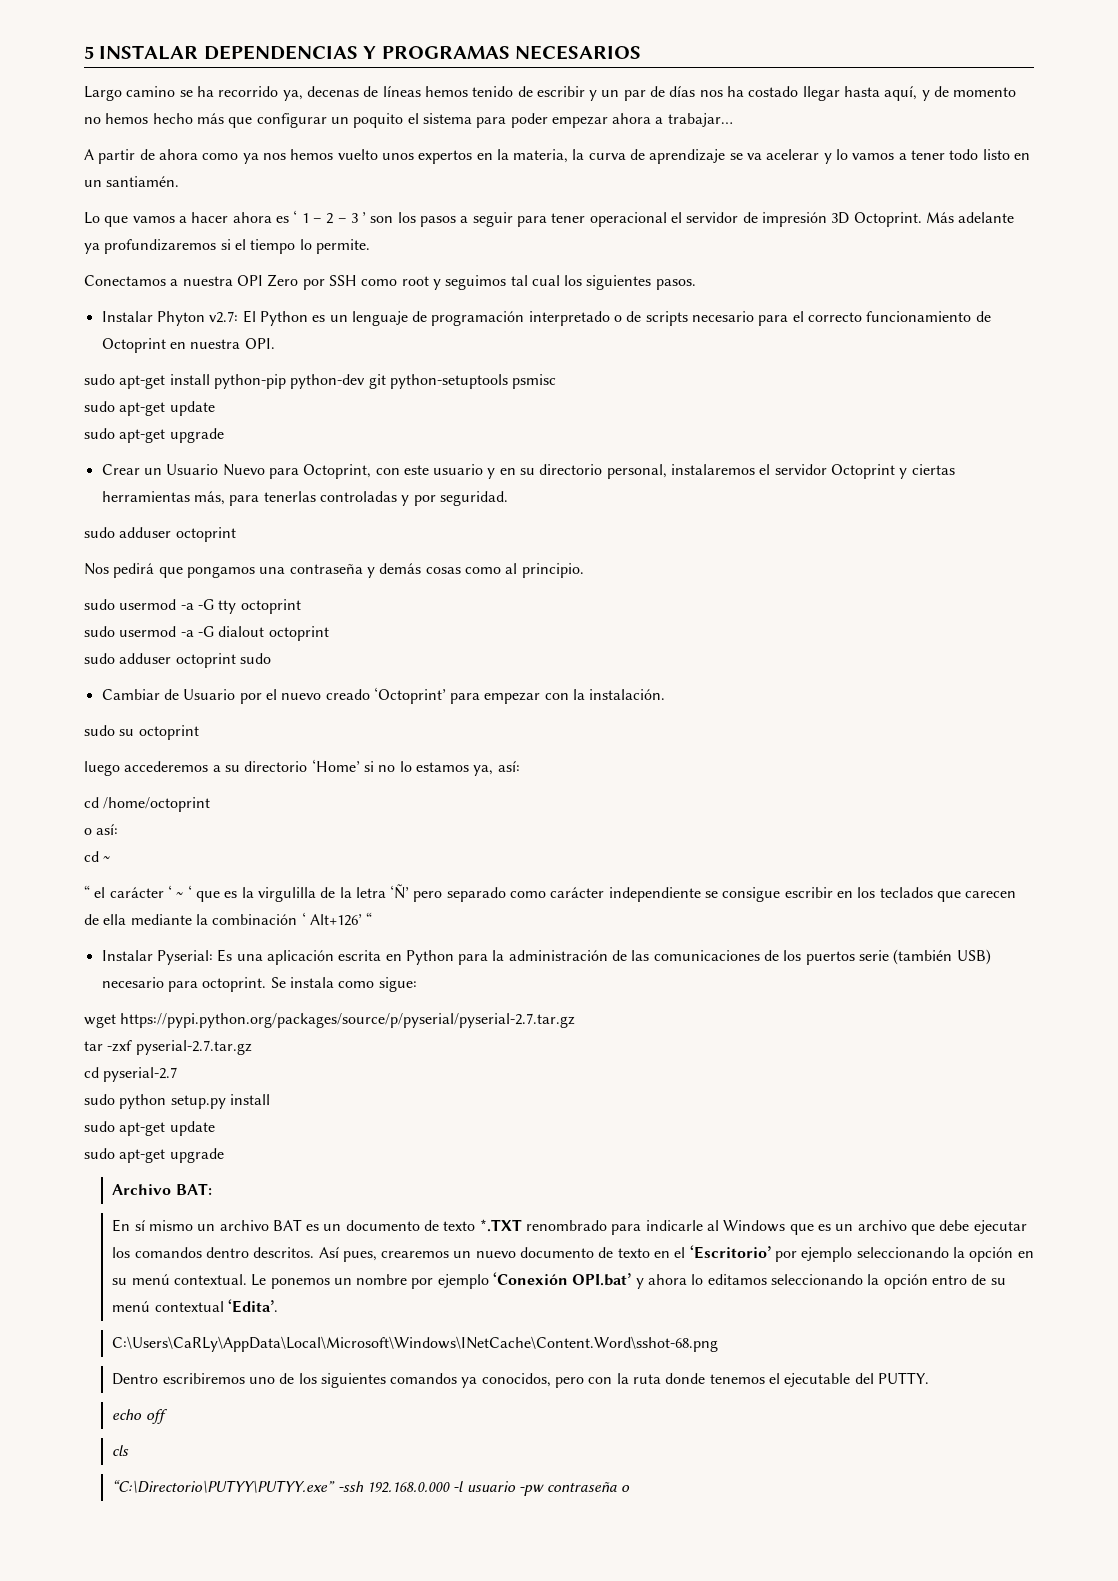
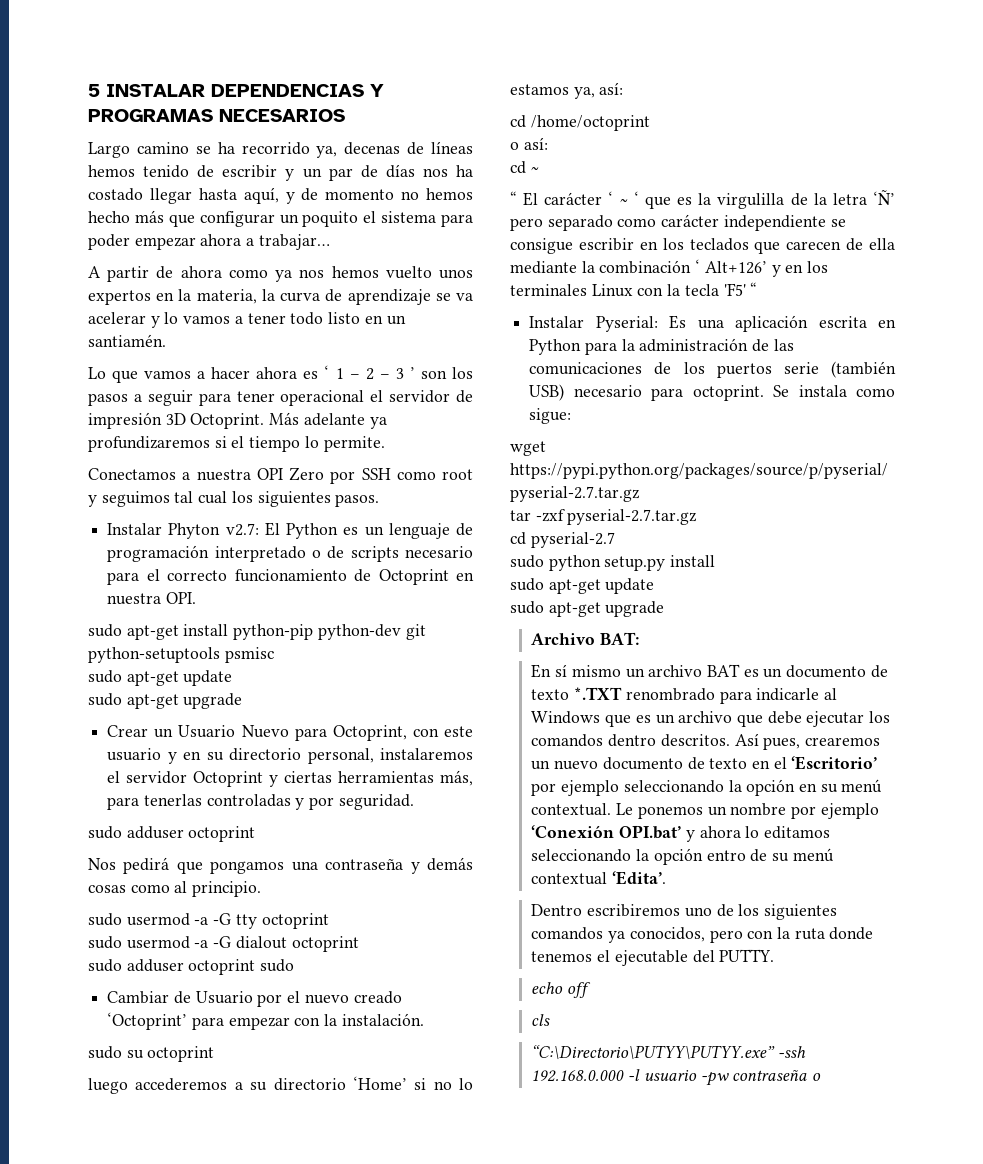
- “ el carácter ‘ ~ ‘ que es la virgulilla de la letra ‘Ñ’ pero separado como carácter independiente se consigue escribir en los teclados que carecen de ella mediante la combinación ‘ Alt+126’ “
+ “ El carácter ‘ ~ ‘ que es la virgulilla de la letra ‘Ñ’ pero separado como carácter independiente se consigue escribir en los teclados que carecen de ella mediante la combinación ‘ Alt+126’ y en los terminales Linux con la tecla 'F5' “
- C:\Users\CaRLy\AppData\Local\Microsoft\Windows\INetCache\Content.Word\sshot-68.png

